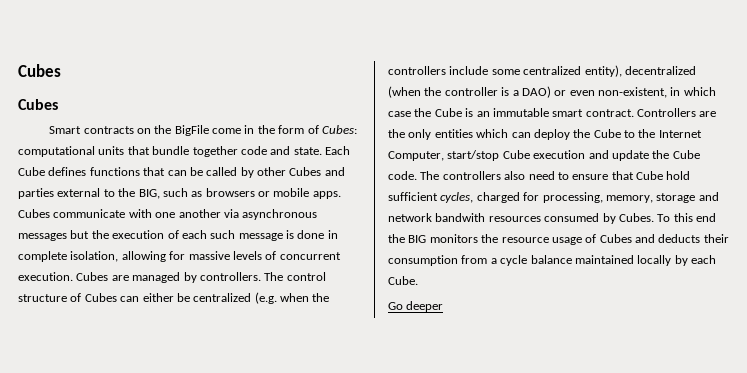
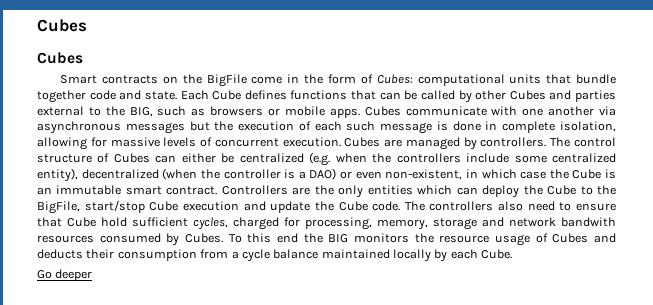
- Controllers are the only entities which can deploy the Cube to the Internet Computer, start/stop Cube execution and update the Cube code.
+ Controllers are the only entities which can deploy the Cube to the BigFile, start/stop Cube execution and update the Cube code.

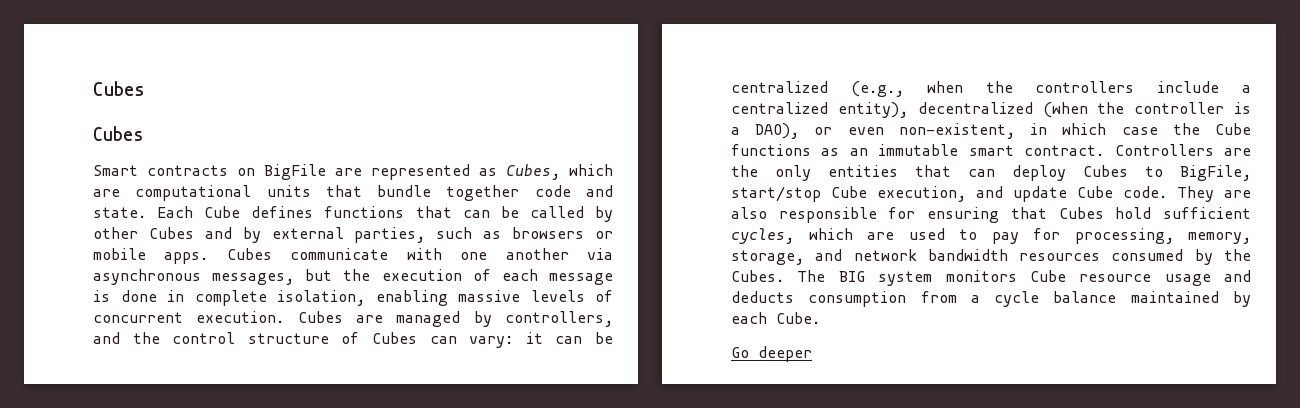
- Smart contracts on the BigFile come in the form of Cubes: computational units that bundle together code and state.
+ Smart contracts on BigFile are represented as Cubes, which are computational units that bundle together code and state.
- Each Cube defines functions that can be called by other Cubes and parties external to the BIG, such as browsers or mobile apps.
+ Each Cube defines functions that can be called by other Cubes and by external parties, such as browsers or mobile apps.
- Cubes communicate with one another via asynchronous messages but the execution of each such message is done in complete isolation, allowing for massive levels of concurrent execution.
+ Cubes communicate with one another via asynchronous messages, but the execution of each message is done in complete isolation, enabling massive levels of concurrent execution.
- Cubes are managed by controllers. The control structure of Cubes can either be centralized (e.g. when the controllers include some centralized entity), decentralized (when the controller is a DAO) or even non-existent, in which case the Cube is an immutable smart contract.
+ Cubes are managed by controllers, and the control structure of Cubes can vary: it can be centralized (e.g., when the controllers include a centralized entity), decentralized (when the controller is a DAO), or even non-existent, in which case the Cube functions as an immutable smart contract.
- Controllers are the only entities which can deploy the Cube to the BigFile, start/stop Cube execution and update the Cube code.
+ Controllers are the only entities that can deploy Cubes to BigFile, start/stop Cube execution, and update Cube code.
- The controllers also need to ensure that Cube hold sufficient cycles, charged for processing, memory, storage and network bandwith resources consumed by Cubes. To this end the BIG monitors the resource usage of Cubes and deducts their consumption from a cycle balance maintained locally by each Cube.
+ They are also responsible for ensuring that Cubes hold sufficient cycles, which are used to pay for processing, memory, storage, and network bandwidth resources consumed by the Cubes. The BIG system monitors Cube resource usage and deducts consumption from a cycle balance maintained by each Cube.

